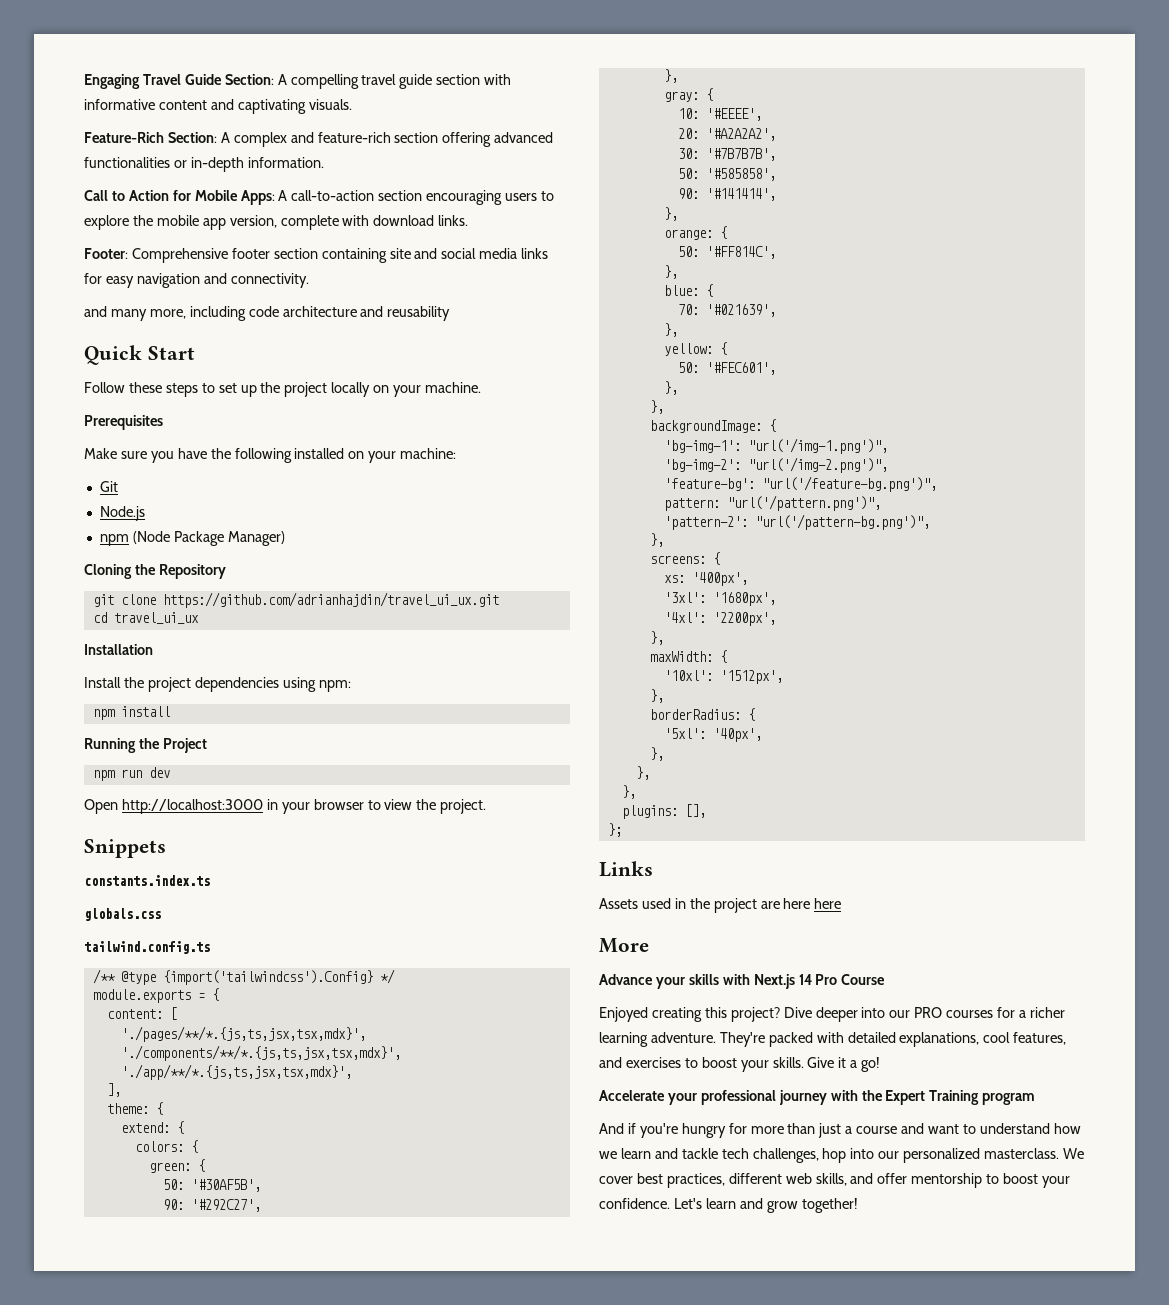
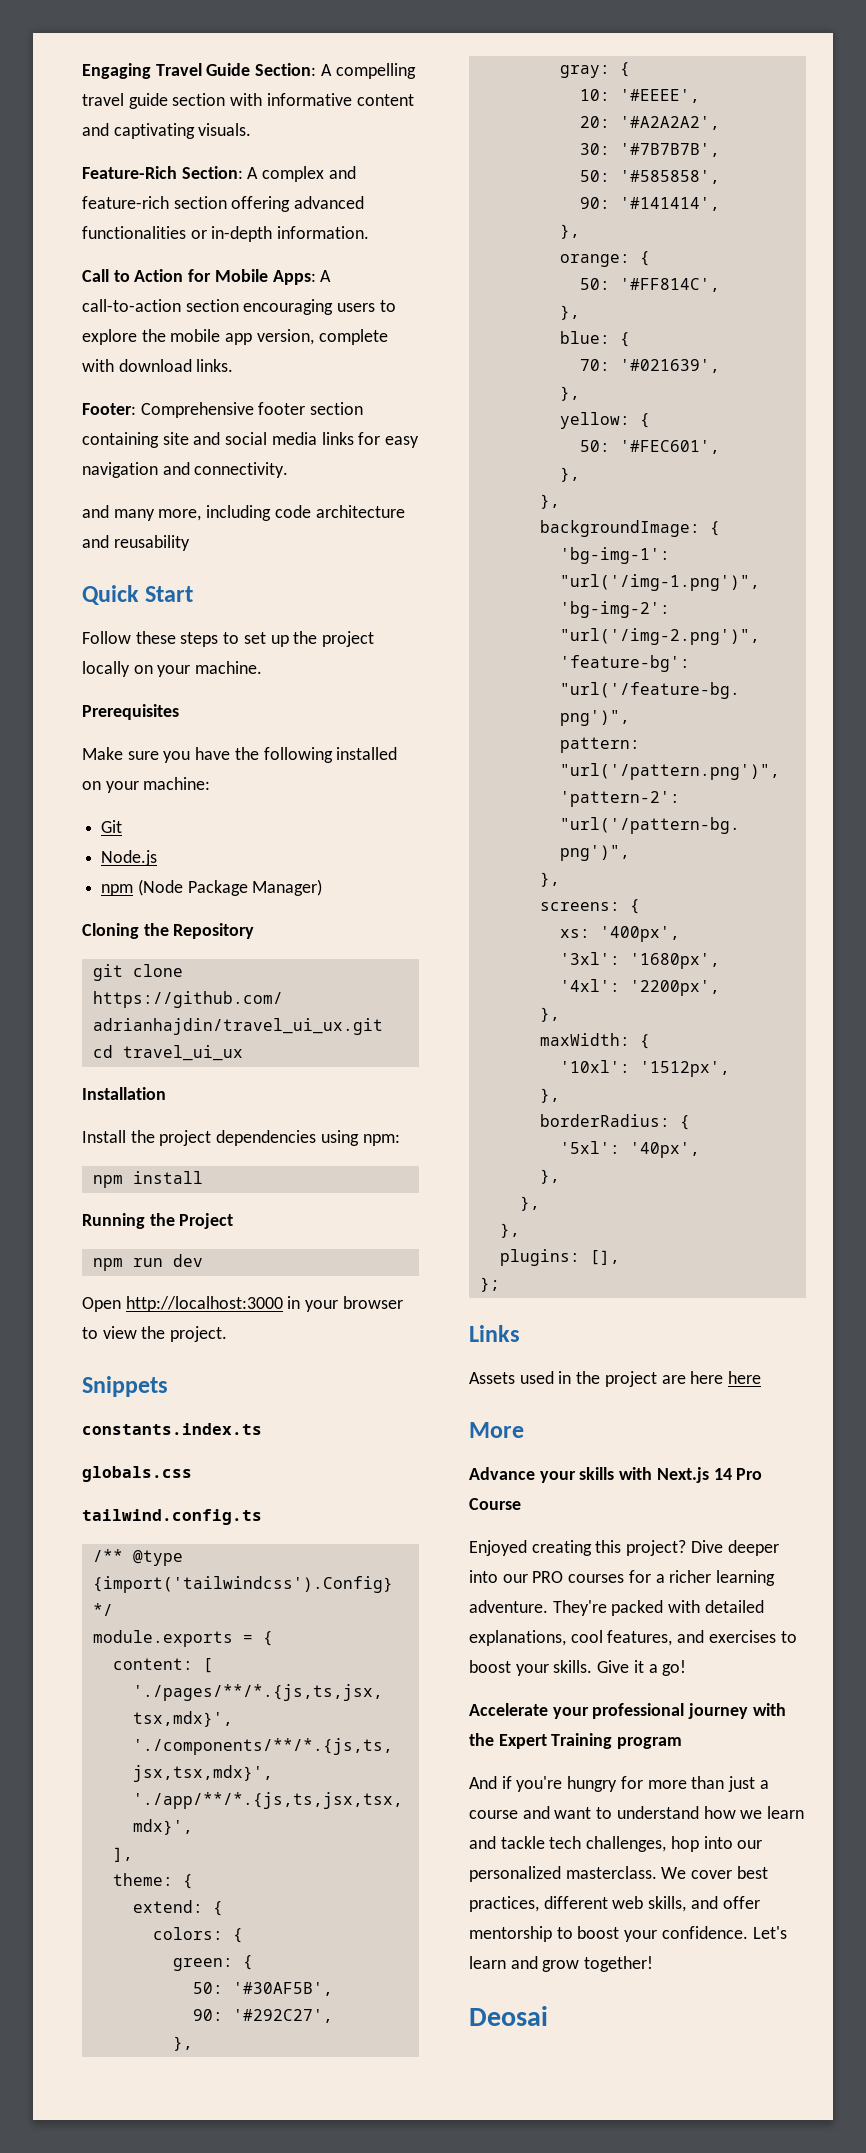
+ Deosai

